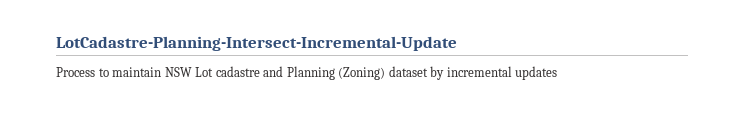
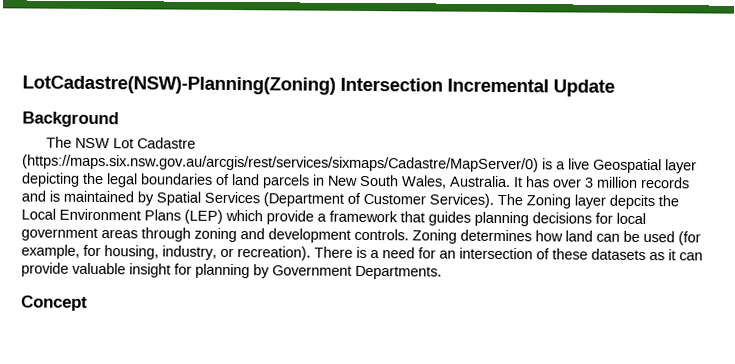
- LotCadastre-Planning-Intersect-Incremental-Update
- Process to maintain NSW Lot cadastre and Planning (Zoning) dataset by incremental updates
+ LotCadastre(NSW)-Planning(Zoning) Intersection Incremental Update
+ Background
+ The NSW Lot Cadastre (https://maps.six.nsw.gov.au/arcgis/rest/services/sixmaps/Cadastre/MapServer/0) is a live Geospatial layer depicting the legal boundaries of land parcels in New South Wales, Australia. It has over 3 million records and is maintained by Spatial Services (Department of Customer Services). The Zoning layer depcits the Local Environment Plans (LEP) which provide a framework that guides planning decisions for local government areas through zoning and development controls. Zoning determines how land can be used (for example, for housing, industry, or recreation). There is a need for an intersection of these datasets as it can provide valuable insight for planning by Government Departments.
+ Concept

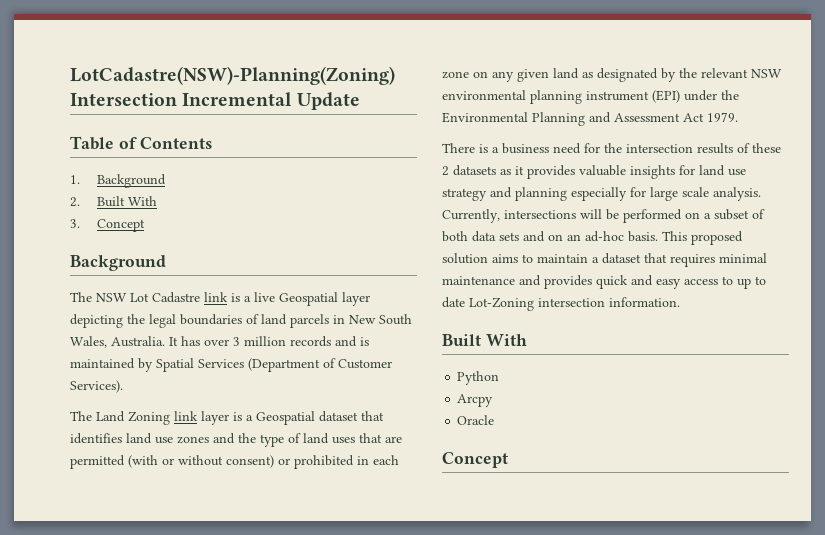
+ Table of Contents
+ 1. Background
+ 2. Built With
+ 3. Concept
- The NSW Lot Cadastre (https://maps.six.nsw.gov.au/arcgis/rest/services/sixmaps/Cadastre/MapServer/0) is a live Geospatial layer depicting the legal boundaries of land parcels in New South Wales, Australia.
+ The NSW Lot Cadastre link is a live Geospatial layer depicting the legal boundaries of land parcels in New South Wales, Australia.
- It has over 3 million records and is maintained by Spatial Services (Department of Customer Services). The Zoning layer depcits the Local Environment Plans (LEP) which provide a framework that guides planning decisions for local government areas through zoning and development controls. Zoning determines how land can be used (for example, for housing, industry, or recreation). There is a need for an intersection of these datasets as it can provide valuable insight for planning by Government Departments.
+ It has over 3 million records and is maintained by Spatial Services (Department of Customer Services).
+ The Land Zoning link layer is a Geospatial dataset that identifies land use zones and the type of land uses that are permitted (with or without consent) or prohibited in each zone on any given land as designated by the relevant NSW environmental planning instrument (EPI) under the Environmental Planning and Assessment Act 1979.
+ There is a business need for the intersection results of these 2 datasets as it provides valuable insights for land use strategy and planning especially for large scale analysis. Currently, intersections will be performed on a subset of both data sets and on an ad-hoc basis. This proposed solution aims to maintain a dataset that requires minimal maintenance and provides quick and easy access to up to date Lot-Zoning intersection information.
+ Built With
+ Python
+ Arcpy
+ Oracle

